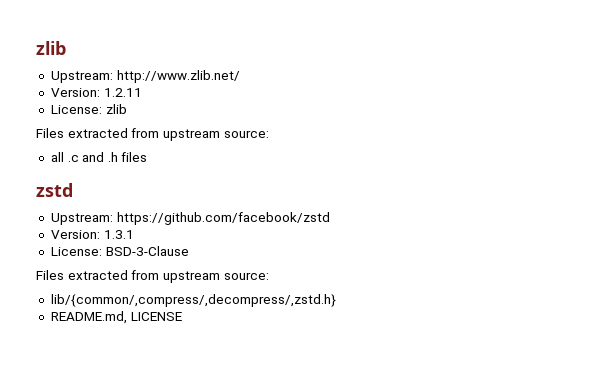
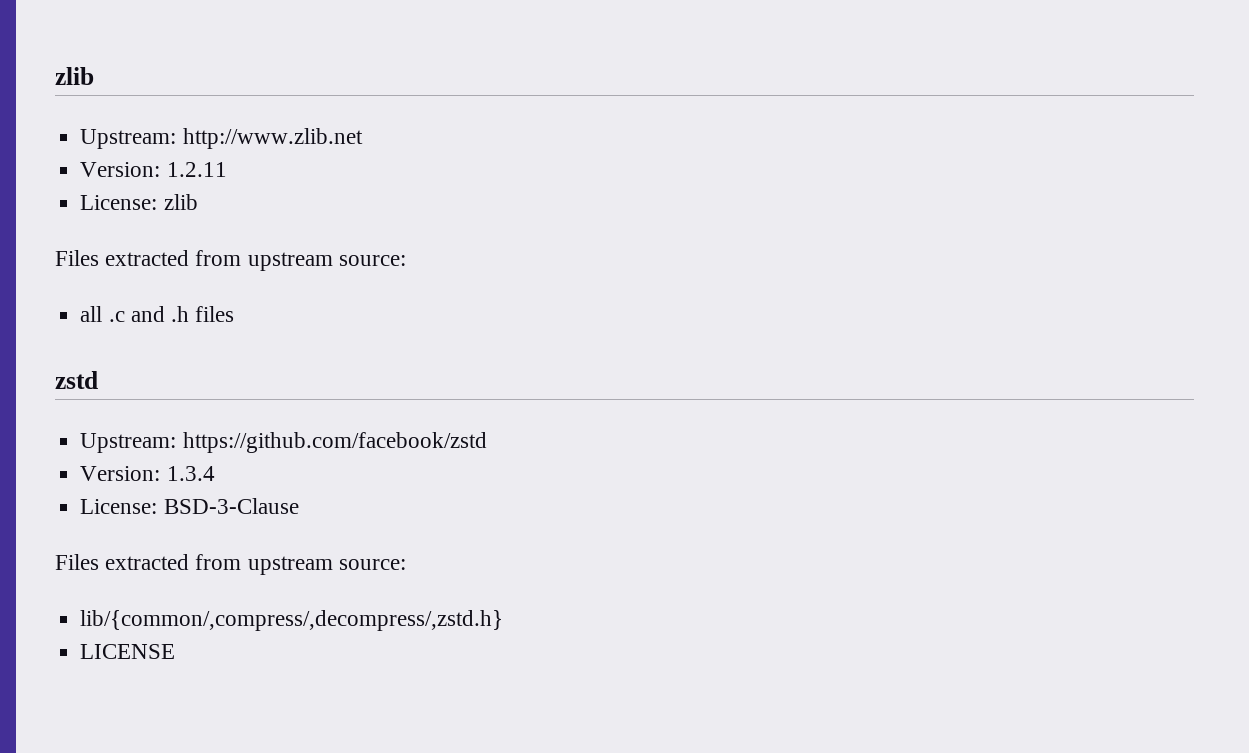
- Upstream: http://www.zlib.net/
+ Upstream: http://www.zlib.net
- Version: 1.3.1
+ Version: 1.3.4
- README.md, LICENSE
+ LICENSE

